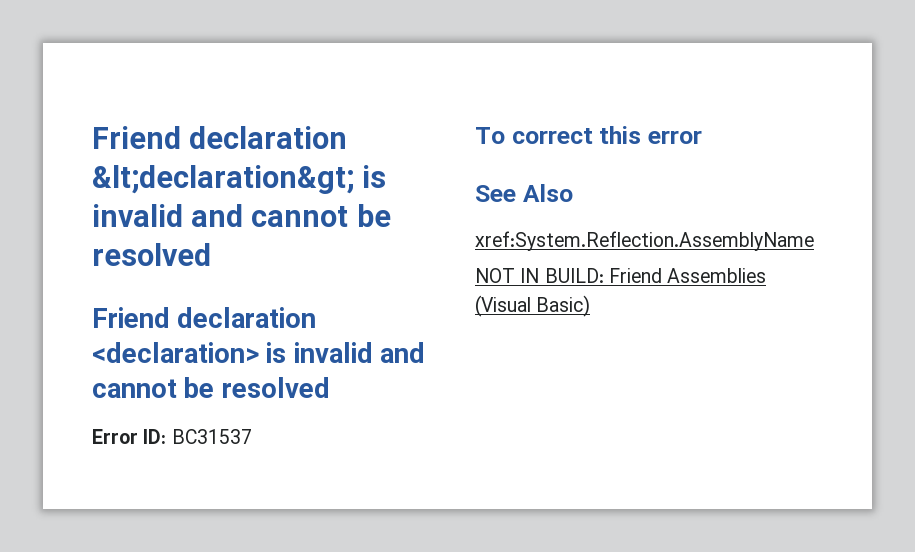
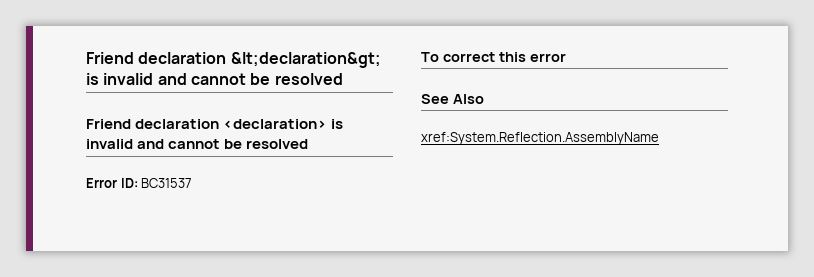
- NOT IN BUILD: Friend Assemblies (Visual Basic)

